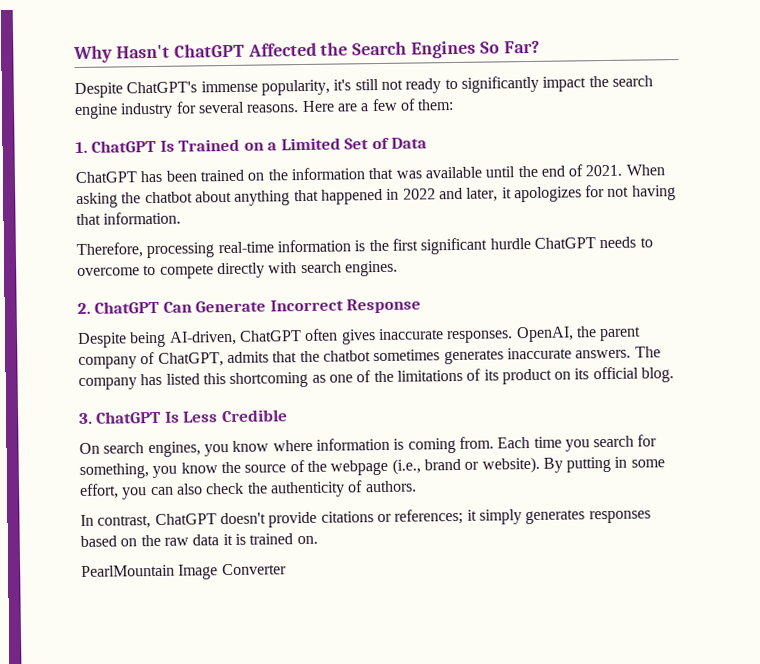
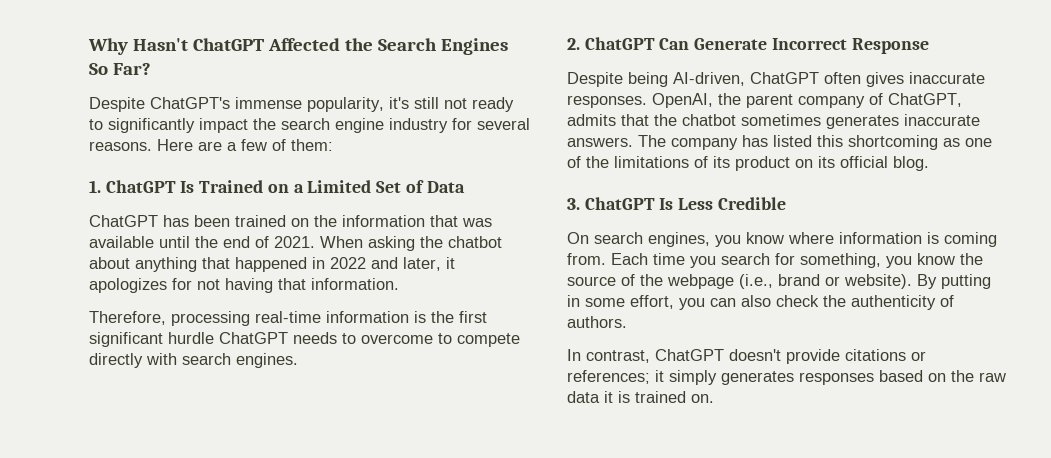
- PearlMountain Image Converter

